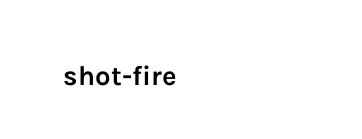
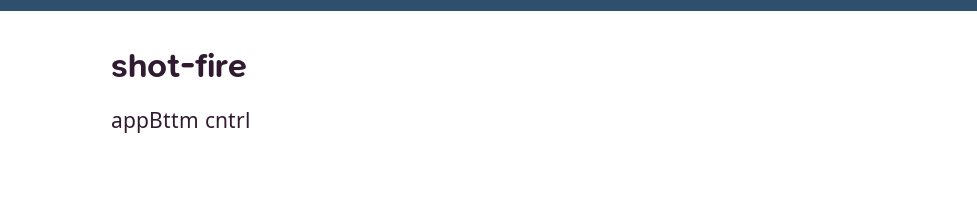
+ appBttm cntrl

